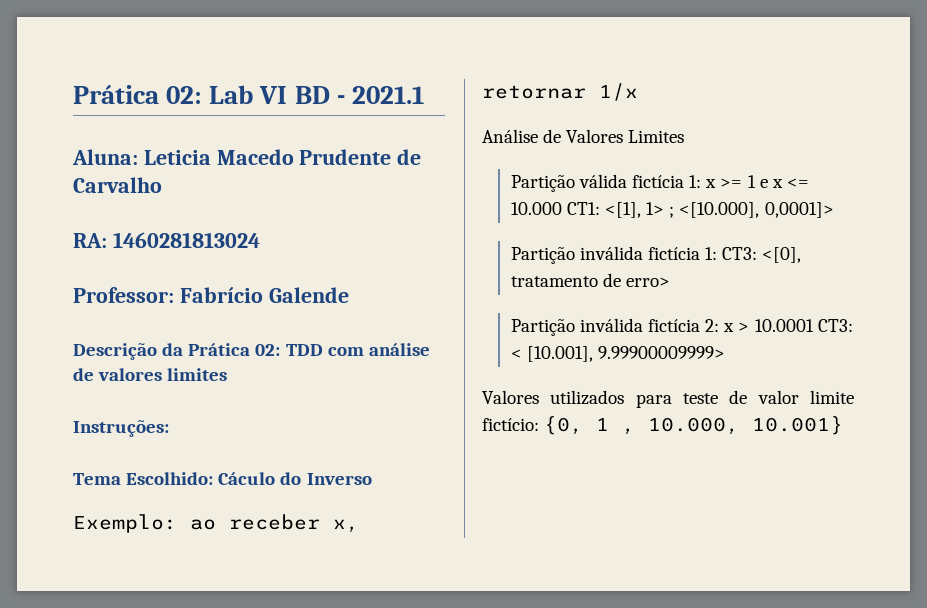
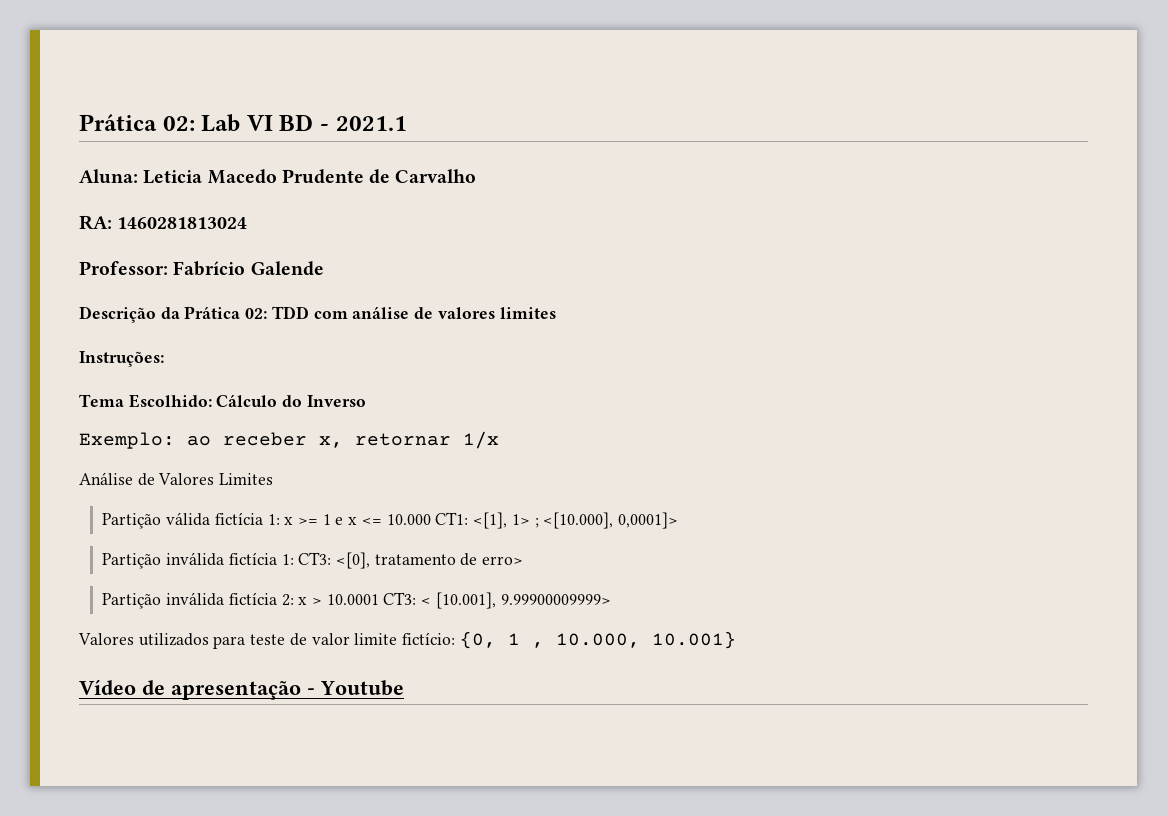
- Tema Escolhido: Cáculo do Inverso
+ Tema Escolhido: Cálculo do Inverso
+ Vídeo de apresentação - Youtube

